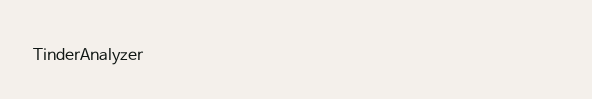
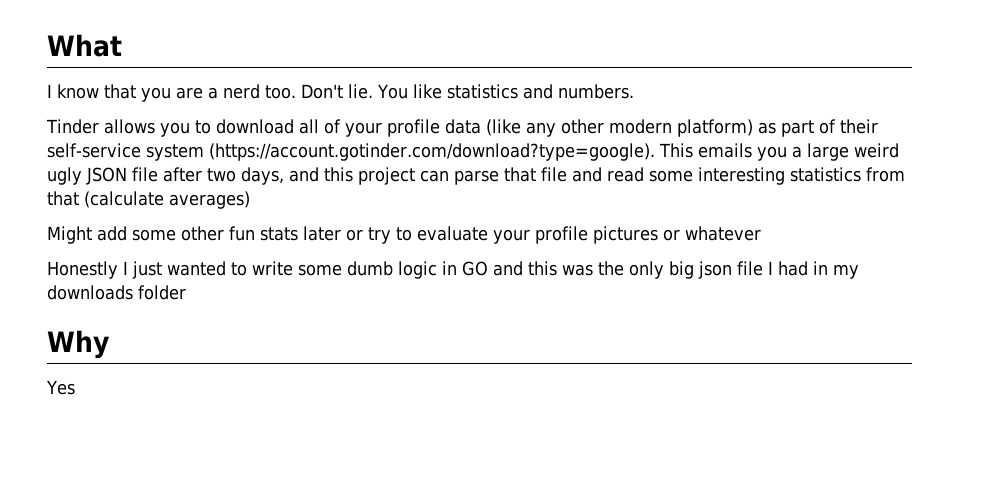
- TinderAnalyzer
+ What
+ I know that you are a nerd too. Don't lie. You like statistics and numbers.
+ Tinder allows you to download all of your profile data (like any other modern platform) as part of their self-service system (https://account.gotinder.com/download?type=google). This emails you a large weird ugly JSON file after two days, and this project can parse that file and read some interesting statistics from that (calculate averages)
+ Might add some other fun stats later or try to evaluate your profile pictures or whatever
+ Honestly I just wanted to write some dumb logic in GO and this was the only big json file I had in my downloads folder
+ Why
+ Yes

